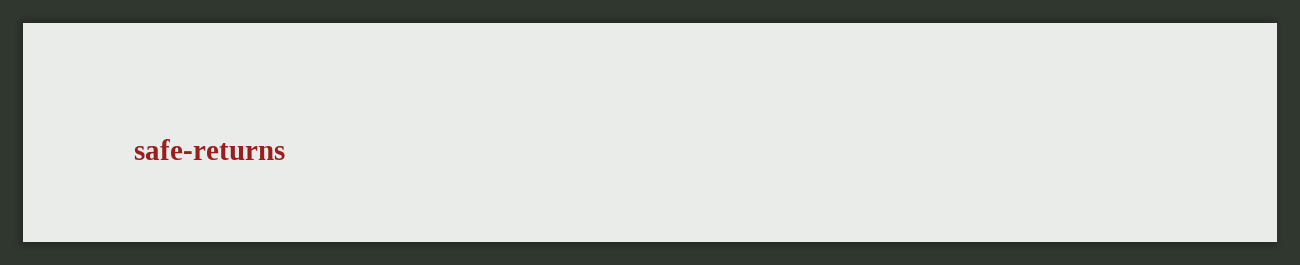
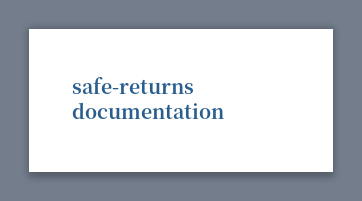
- safe-returns
+ safe-returns documentation

